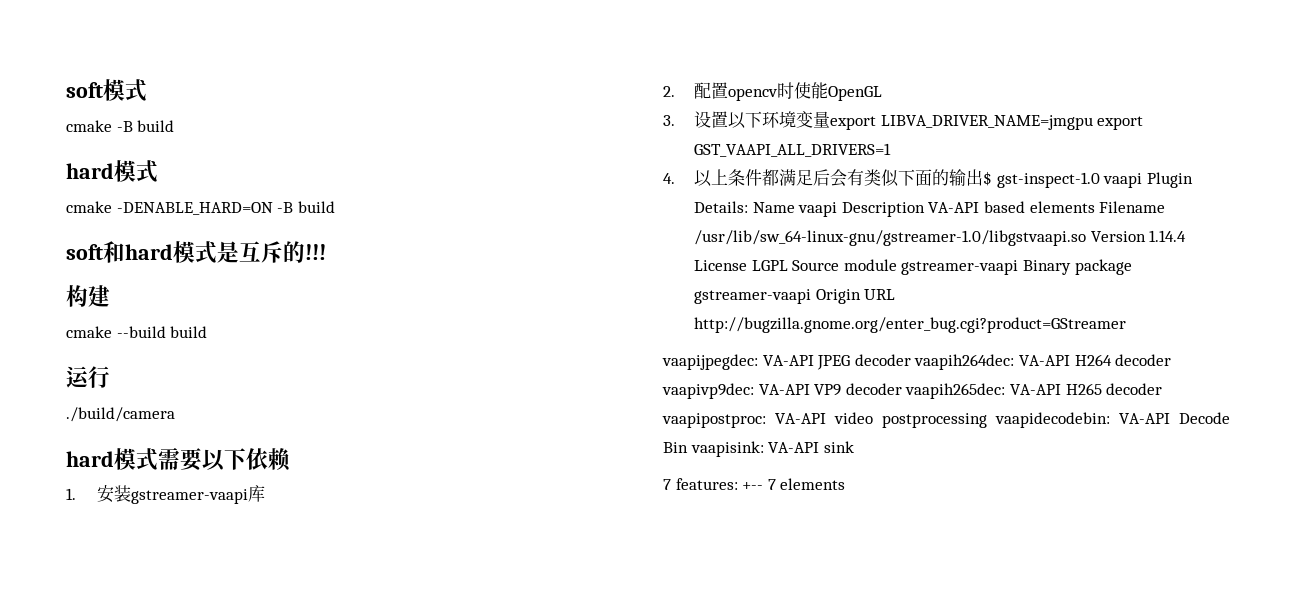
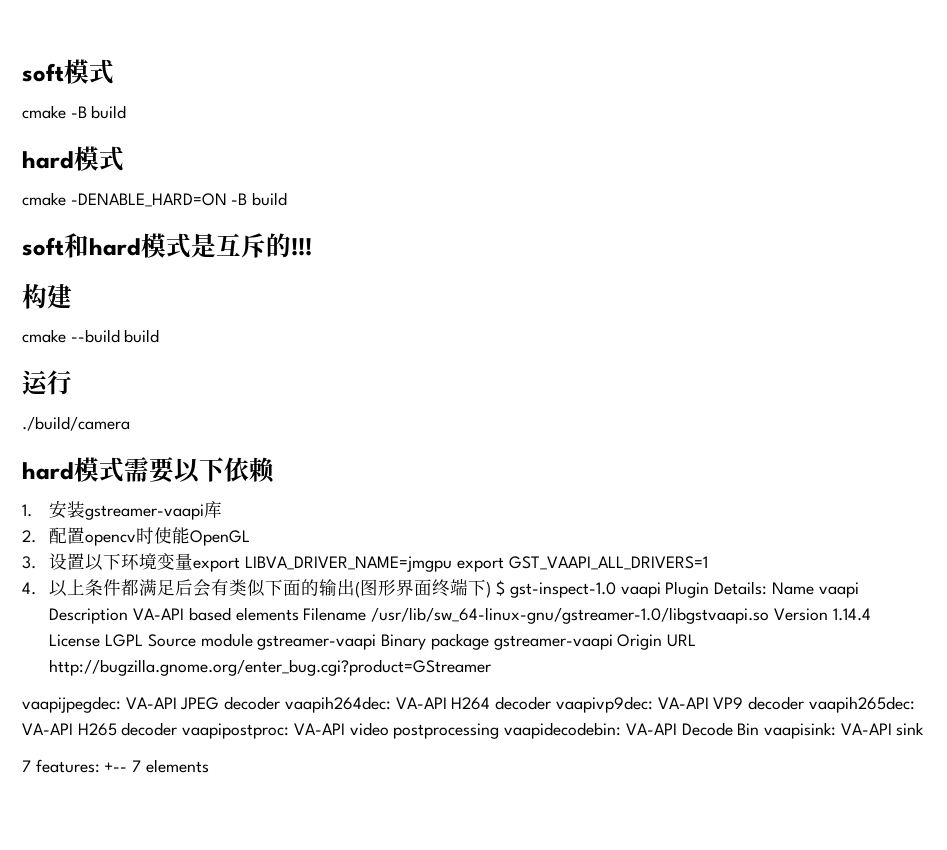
- 4.以上条件都满足后会有类似下面的输出$ gst-inspect-1.0 vaapi Plugin Details: Name vaapi Description VA-API based elements Filename /usr/lib/sw_64-linux-gnu/gstreamer-1.0/libgstvaapi.so Version 1.14.4 License LGPL Source module gstreamer-vaapi Binary package gstreamer-vaapi Origin URL http://bugzilla.gnome.org/enter_bug.cgi?product=GStreamer
+ 4.以上条件都满足后会有类似下面的输出(图形界面终端下) $ gst-inspect-1.0 vaapi Plugin Details: Name vaapi Description VA-API based elements Filename /usr/lib/sw_64-linux-gnu/gstreamer-1.0/libgstvaapi.so Version 1.14.4 License LGPL Source module gstreamer-vaapi Binary package gstreamer-vaapi Origin URL http://bugzilla.gnome.org/enter_bug.cgi?product=GStreamer

